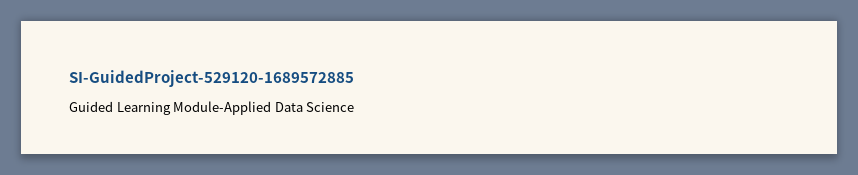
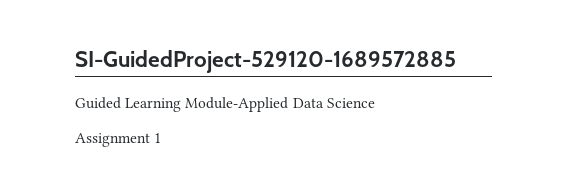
+ Assignment 1

